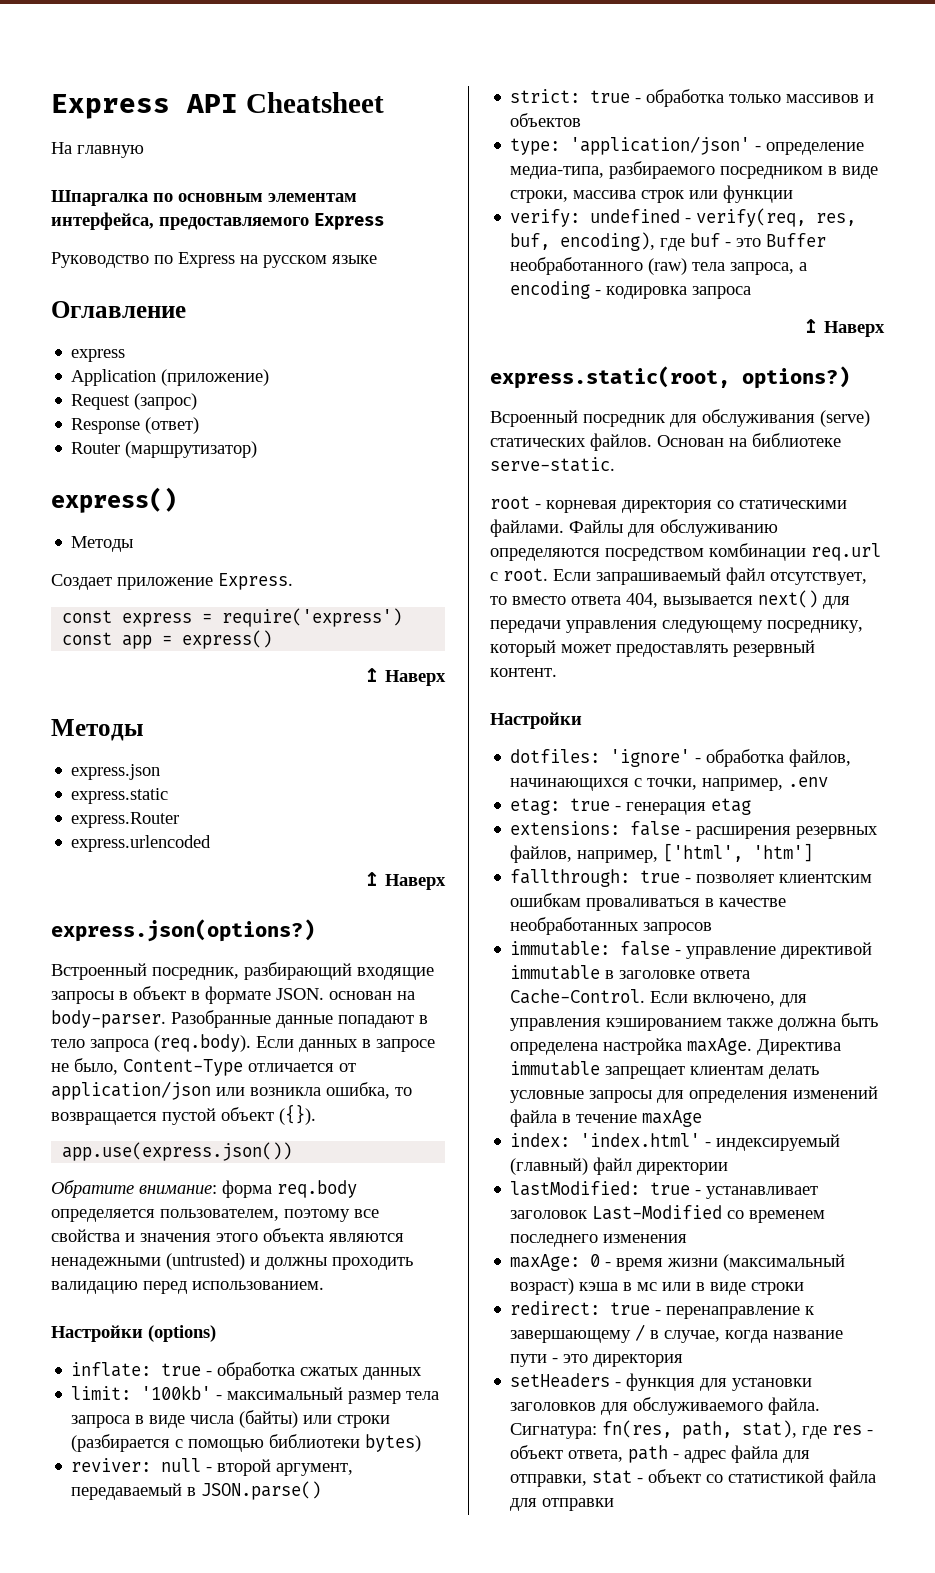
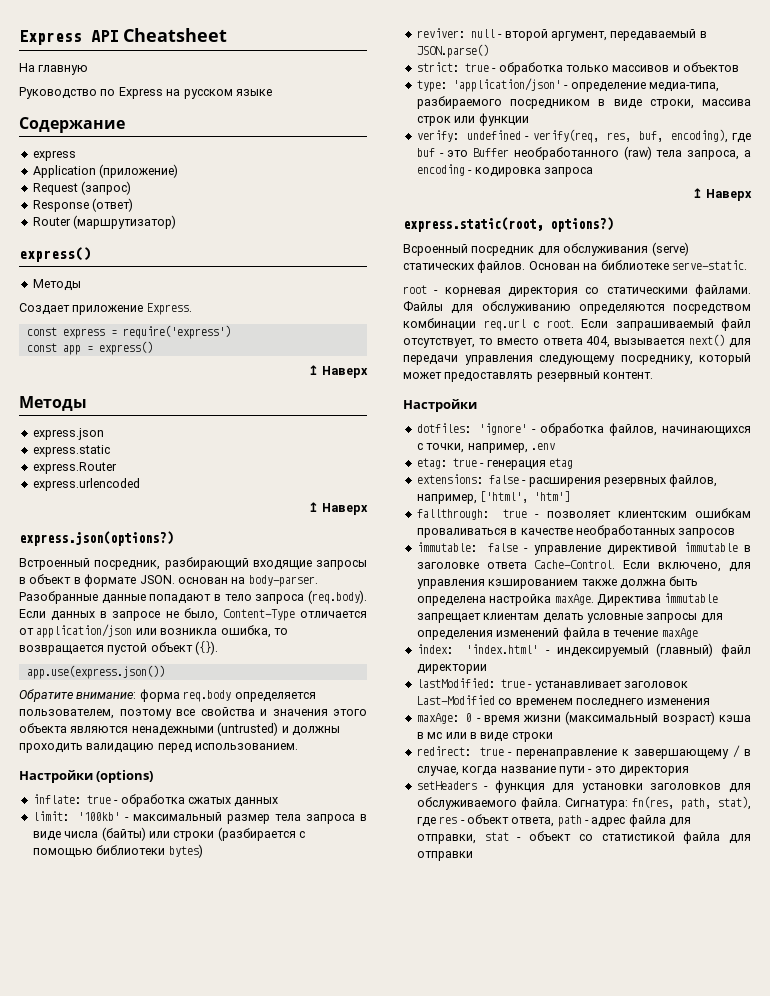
- Шпаргалка по основным элементам интерфейса, предоставляемого Express
- Оглавление
+ Содержание

